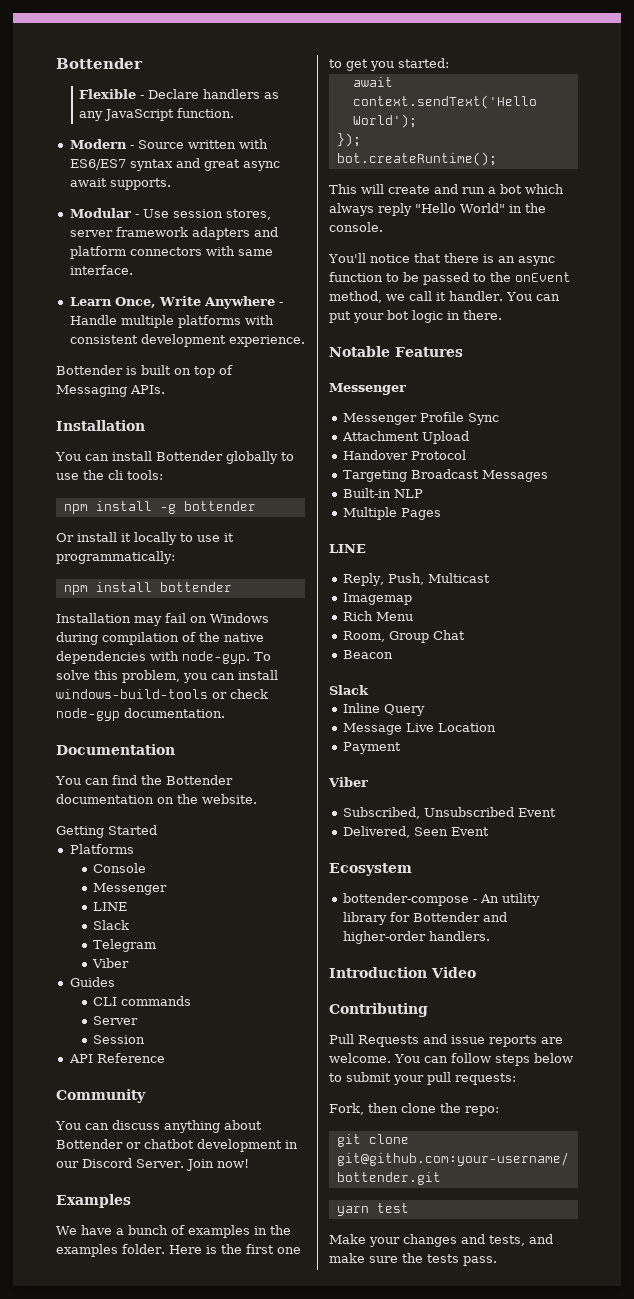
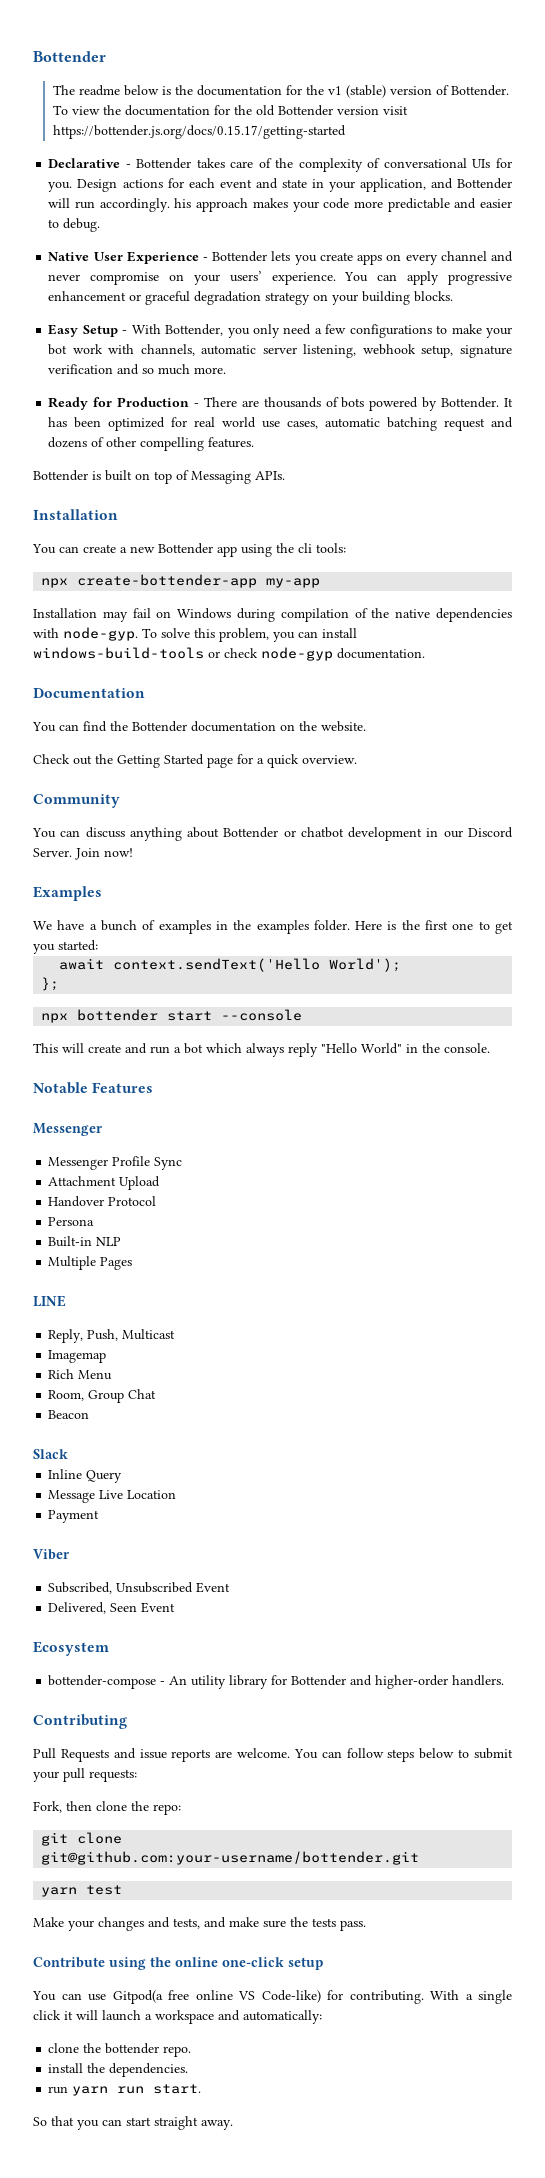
- Flexible - Declare handlers as any JavaScript function.
- Modern - Source written with ES6/ES7 syntax and great async await supports.
- Modular - Use session stores, server framework adapters and platform connectors with same interface.
- Learn Once, Write Anywhere - Handle multiple platforms with consistent development experience.
+ The readme below is the documentation for the v1 (stable) version of Bottender. To view the documentation for the old Bottender version visit https://bottender.js.org/docs/0.15.17/getting-started
+ Declarative - Bottender takes care of the complexity of conversational UIs for you. Design actions for each event and state in your application, and Bottender will run accordingly. his approach makes your code more predictable and easier to debug.
+ Native User Experience - Bottender lets you create apps on every channel and never compromise on your users’ experience. You can apply progressive enhancement or graceful degradation strategy on your building blocks.
+ Easy Setup - With Bottender, you only need a few configurations to make your bot work with channels, automatic server listening, webhook setup, signature verification and so much more.
+ Ready for Production - There are thousands of bots powered by Bottender. It has been optimized for real world use cases, automatic batching request and dozens of other compelling features.
- You can install Bottender globally to use the cli tools:
- npm install -g bottender
- Or install it locally to use it programmatically:
- npm install bottender
+ You can create a new Bottender app using the cli tools:
+ npx create-bottender-app my-app
- Getting Started
- Platforms
- Console
- Messenger
- LINE
- Slack
- Telegram
- Viber
- Guides
- CLI commands
- Server
- Session
- API Reference
+ Check out the Getting Started page for a quick overview.
- });
- bot.createRuntime();
+ };
+ npx bottender start --console
- You'll notice that there is an async function to be passed to the onEvent method, we call it handler. You can put your bot logic in there.
- Targeting Broadcast Messages
+ Persona
- Introduction Video
+ Contribute using the online one-click setup
+ You can use Gitpod(a free online VS Code-like) for contributing. With a single click it will launch a workspace and automatically:
+ clone the bottender repo.
+ install the dependencies.
+ run yarn run start.
+ So that you can start straight away.

